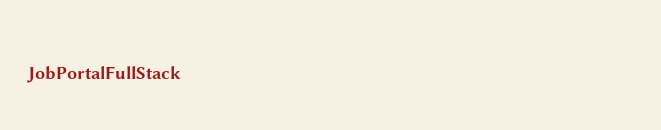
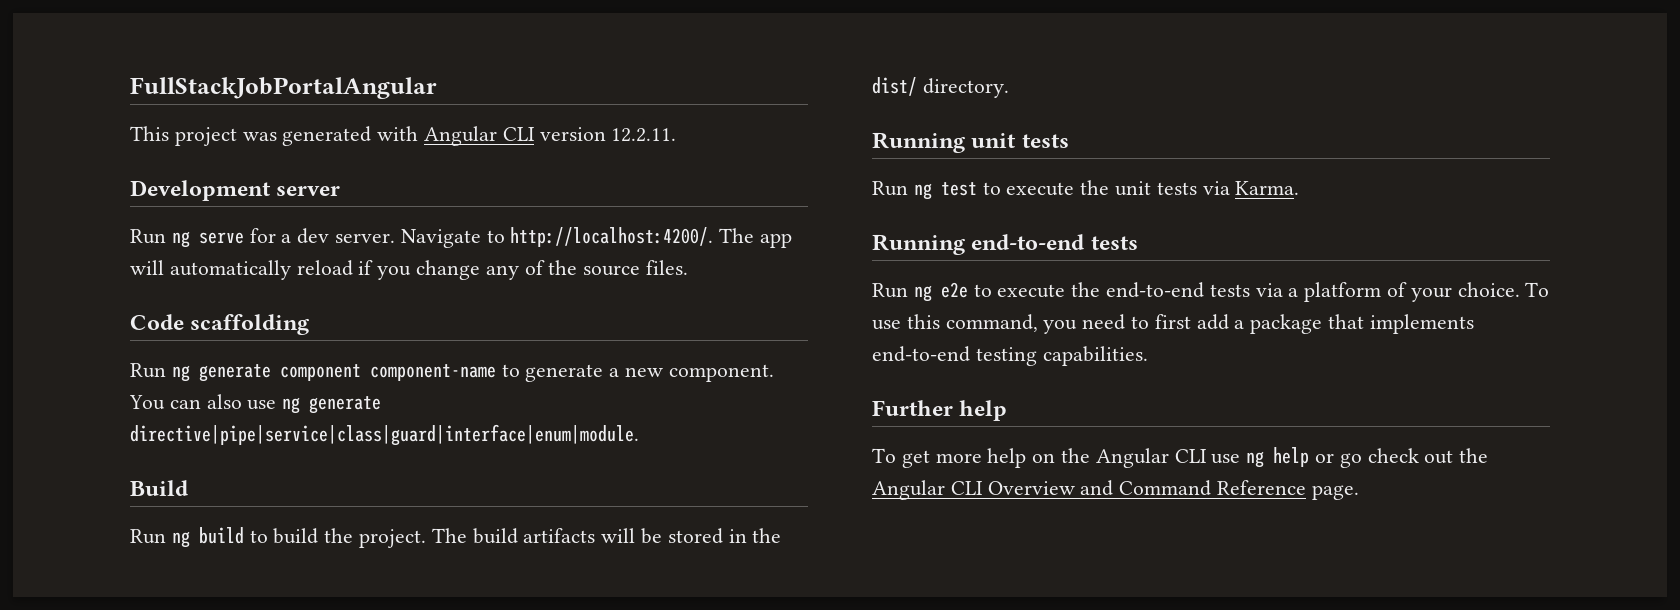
- JobPortalFullStack
+ FullStackJobPortalAngular
+ This project was generated with Angular CLI version 12.2.11.
+ Development server
+ Run ng serve for a dev server. Navigate to http://localhost:4200/. The app will automatically reload if you change any of the source files.
+ Code scaffolding
+ Run ng generate component component-name to generate a new component. You can also use ng generate directive|pipe|service|class|guard|interface|enum|module.
+ Build
+ Run ng build to build the project. The build artifacts will be stored in the dist/ directory.
+ Running unit tests
+ Run ng test to execute the unit tests via Karma.
+ Running end-to-end tests
+ Run ng e2e to execute the end-to-end tests via a platform of your choice. To use this command, you need to first add a package that implements end-to-end testing capabilities.
+ Further help
+ To get more help on the Angular CLI use ng help or go check out the Angular CLI Overview and Command Reference page.

